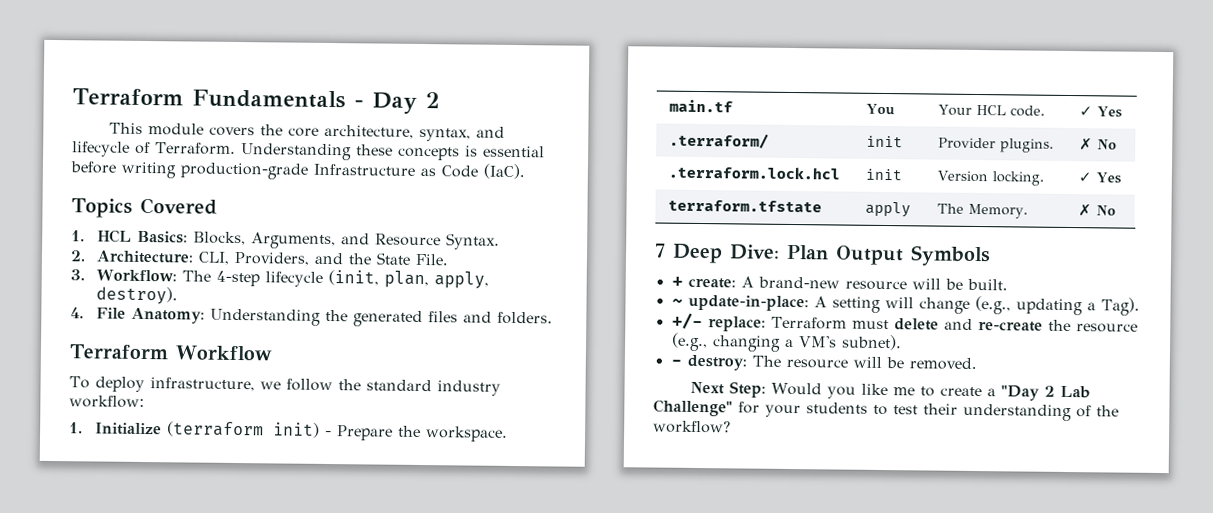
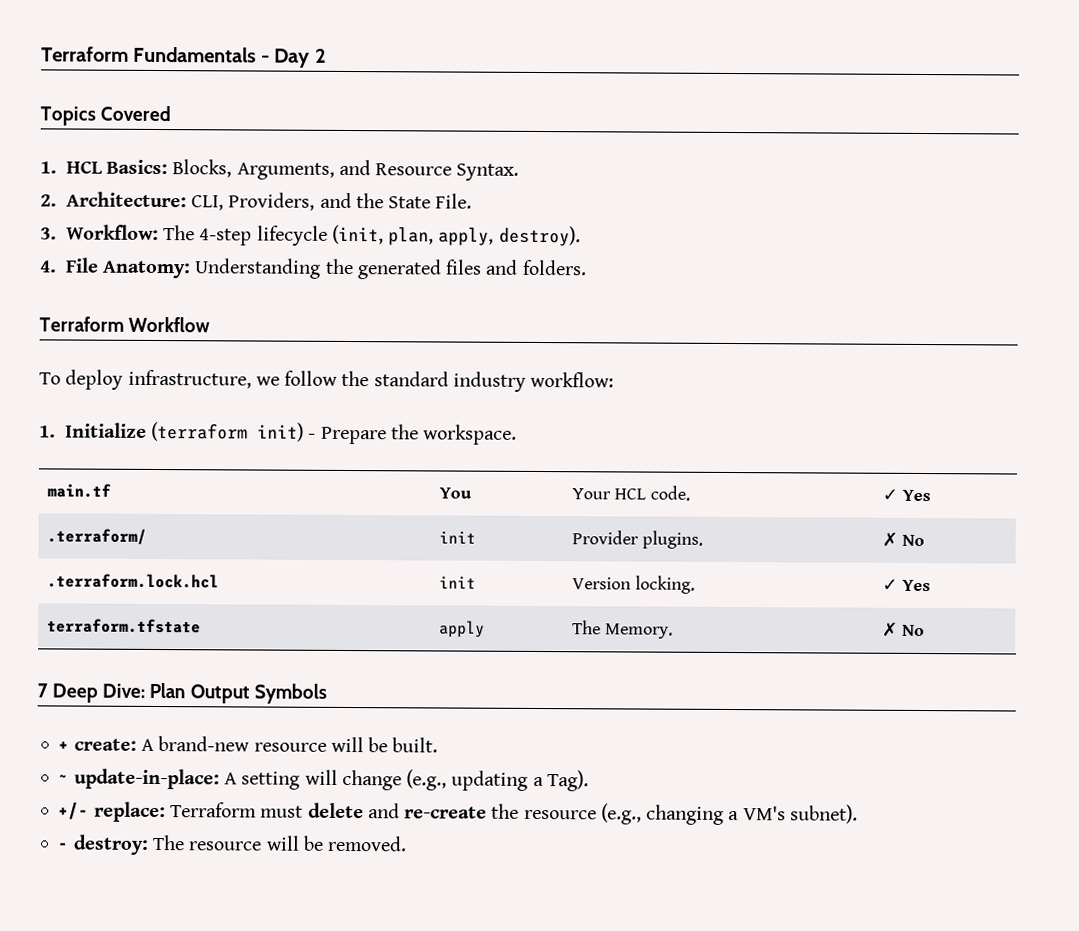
- This module covers the core architecture, syntax, and lifecycle of Terraform. Understanding these concepts is essential before writing production-grade Infrastructure as Code (IaC).
- Next Step: Would you like me to create a "Day 2 Lab Challenge" for your students to test their understanding of the workflow?

